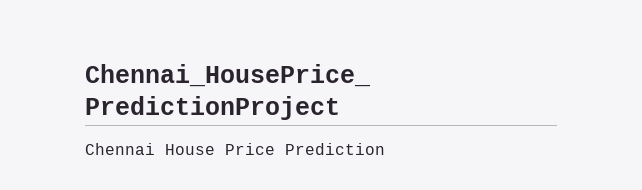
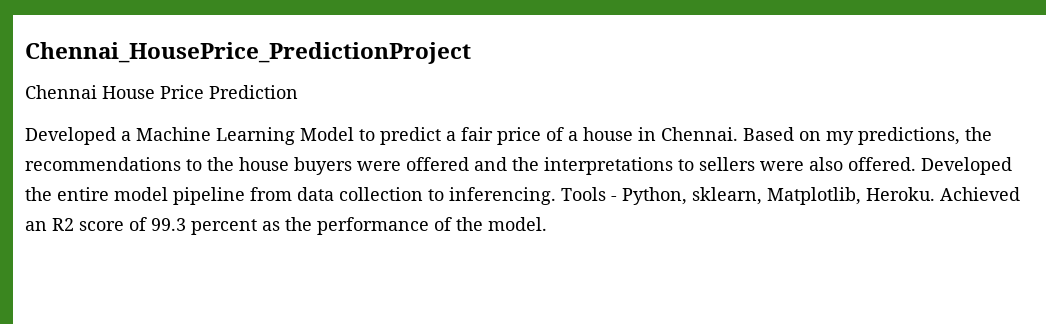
+ Developed a Machine Learning Model to predict a fair price of a house in Chennai. Based on my predictions, the recommendations to the house buyers were offered and the interpretations to sellers were also offered. Developed the entire model pipeline from data collection to inferencing. Tools - Python, sklearn, Matplotlib, Heroku. Achieved an R2 score of 99.3 percent as the performance of the model.

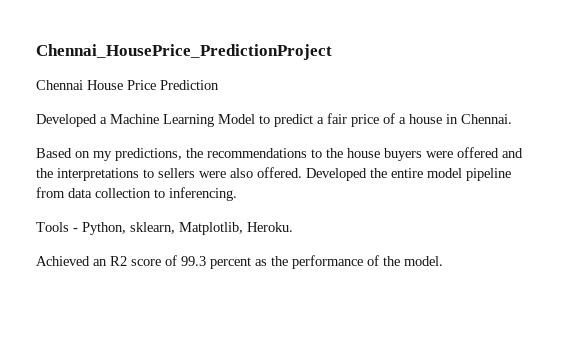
- Developed a Machine Learning Model to predict a fair price of a house in Chennai. Based on my predictions, the recommendations to the house buyers were offered and the interpretations to sellers were also offered.
+ Developed a Machine Learning Model to predict a fair price of a house in Chennai.
+ Based on my predictions, the recommendations to the house buyers were offered and the interpretations to sellers were also offered.
- Developed the entire model pipeline from data collection to inferencing. Tools - Python, sklearn, Matplotlib, Heroku. Achieved an R2 score of 99.3 percent as the performance of the model.
+ Developed the entire model pipeline from data collection to inferencing.
+ Tools - Python, sklearn, Matplotlib, Heroku.
+ Achieved an R2 score of 99.3 percent as the performance of the model.

